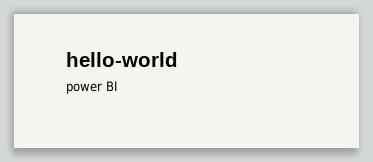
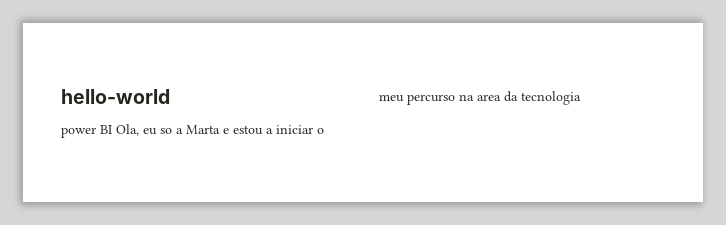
- power BI
+ power BI Ola, eu so a Marta e estou a iniciar o meu percurso na area da tecnologia

